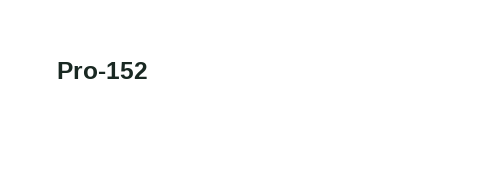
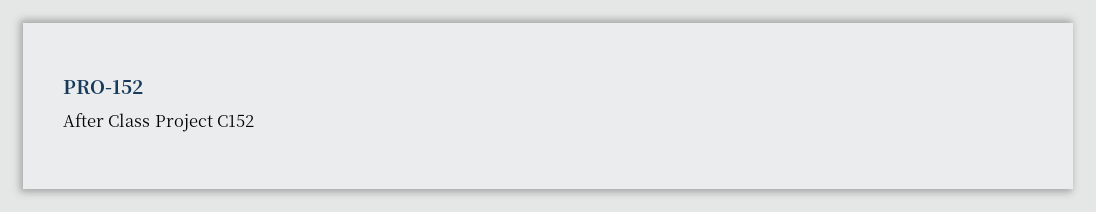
- Pro-152
+ PRO-152
+ After Class Project C152

